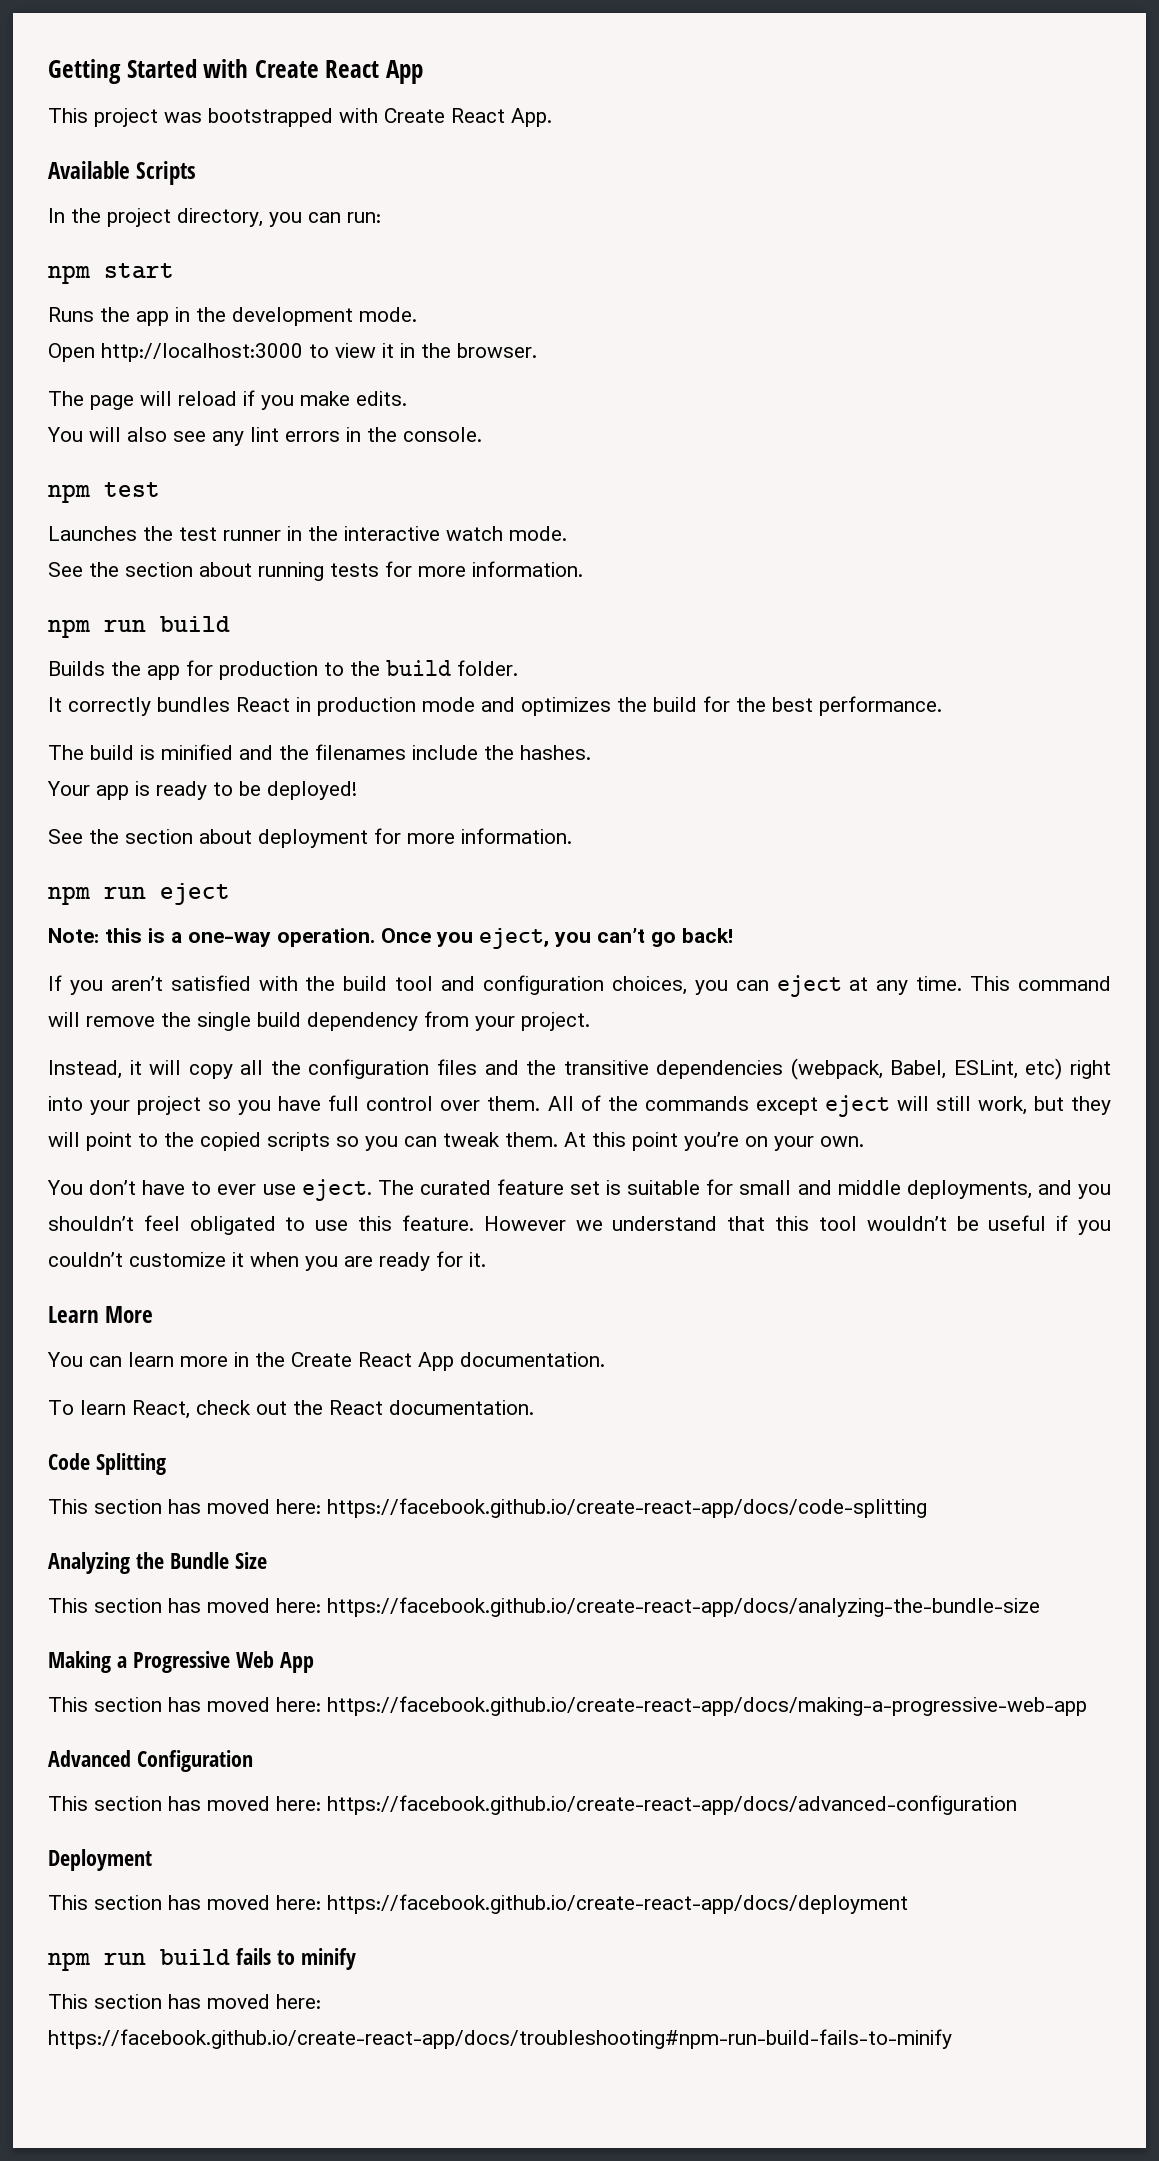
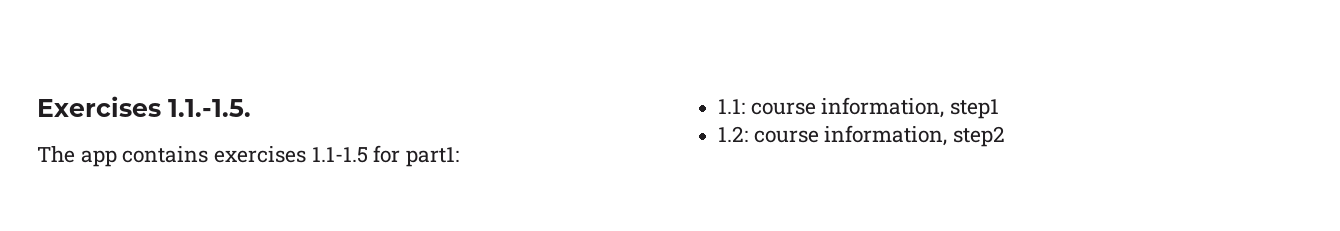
- Getting Started with Create React App
- This project was bootstrapped with Create React App.
- Available Scripts
- In the project directory, you can run:
- npm start
- Runs the app in the development mode.
- Open http://localhost:3000 to view it in the browser.
- The page will reload if you make edits.
- You will also see any lint errors in the console.
- npm test
- Launches the test runner in the interactive watch mode.
- See the section about running tests for more information.
- npm run build
- Builds the app for production to the build folder.
- It correctly bundles React in production mode and optimizes the build for the best performance.
- The build is minified and the filenames include the hashes.
- Your app is ready to be deployed!
- See the section about deployment for more information.
- npm run eject
- Note: this is a one-way operation. Once you eject, you can’t go back!
- If you aren’t satisfied with the build tool and configuration choices, you can eject at any time. This command will remove the single build dependency from your project.
- Instead, it will copy all the configuration files and the transitive dependencies (webpack, Babel, ESLint, etc) right into your project so you have full control over them. All of the commands except eject will still work, but they will point to the copied scripts so you can tweak them. At this point you’re on your own.
- You don’t have to ever use eject. The curated feature set is suitable for small and middle deployments, and you shouldn’t feel obligated to use this feature. However we understand that this tool wouldn’t be useful if you couldn’t customize it when you are ready for it.
- Learn More
- You can learn more in the Create React App documentation.
- To learn React, check out the React documentation.
- Code Splitting
- This section has moved here: https://facebook.github.io/create-react-app/docs/code-splitting
- Analyzing the Bundle Size
- This section has moved here: https://facebook.github.io/create-react-app/docs/analyzing-the-bundle-size
- Making a Progressive Web App
- This section has moved here: https://facebook.github.io/create-react-app/docs/making-a-progressive-web-app
- Advanced Configuration
- This section has moved here: https://facebook.github.io/create-react-app/docs/advanced-configuration
- Deployment
- This section has moved here: https://facebook.github.io/create-react-app/docs/deployment
- npm run build fails to minify
- This section has moved here: https://facebook.github.io/create-react-app/docs/troubleshooting#npm-run-build-fails-to-minify
+ Exercises 1.1.-1.5.
+ The app contains exercises 1.1-1.5 for part1:
+ 1.1: course information, step1
+ 1.2: course information, step2

